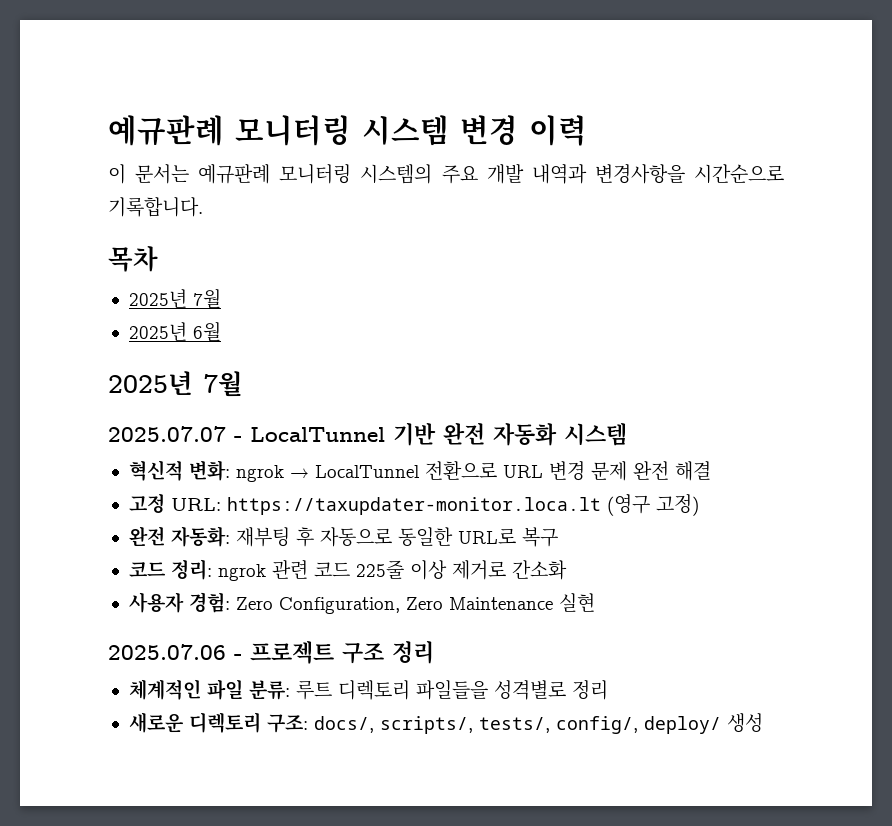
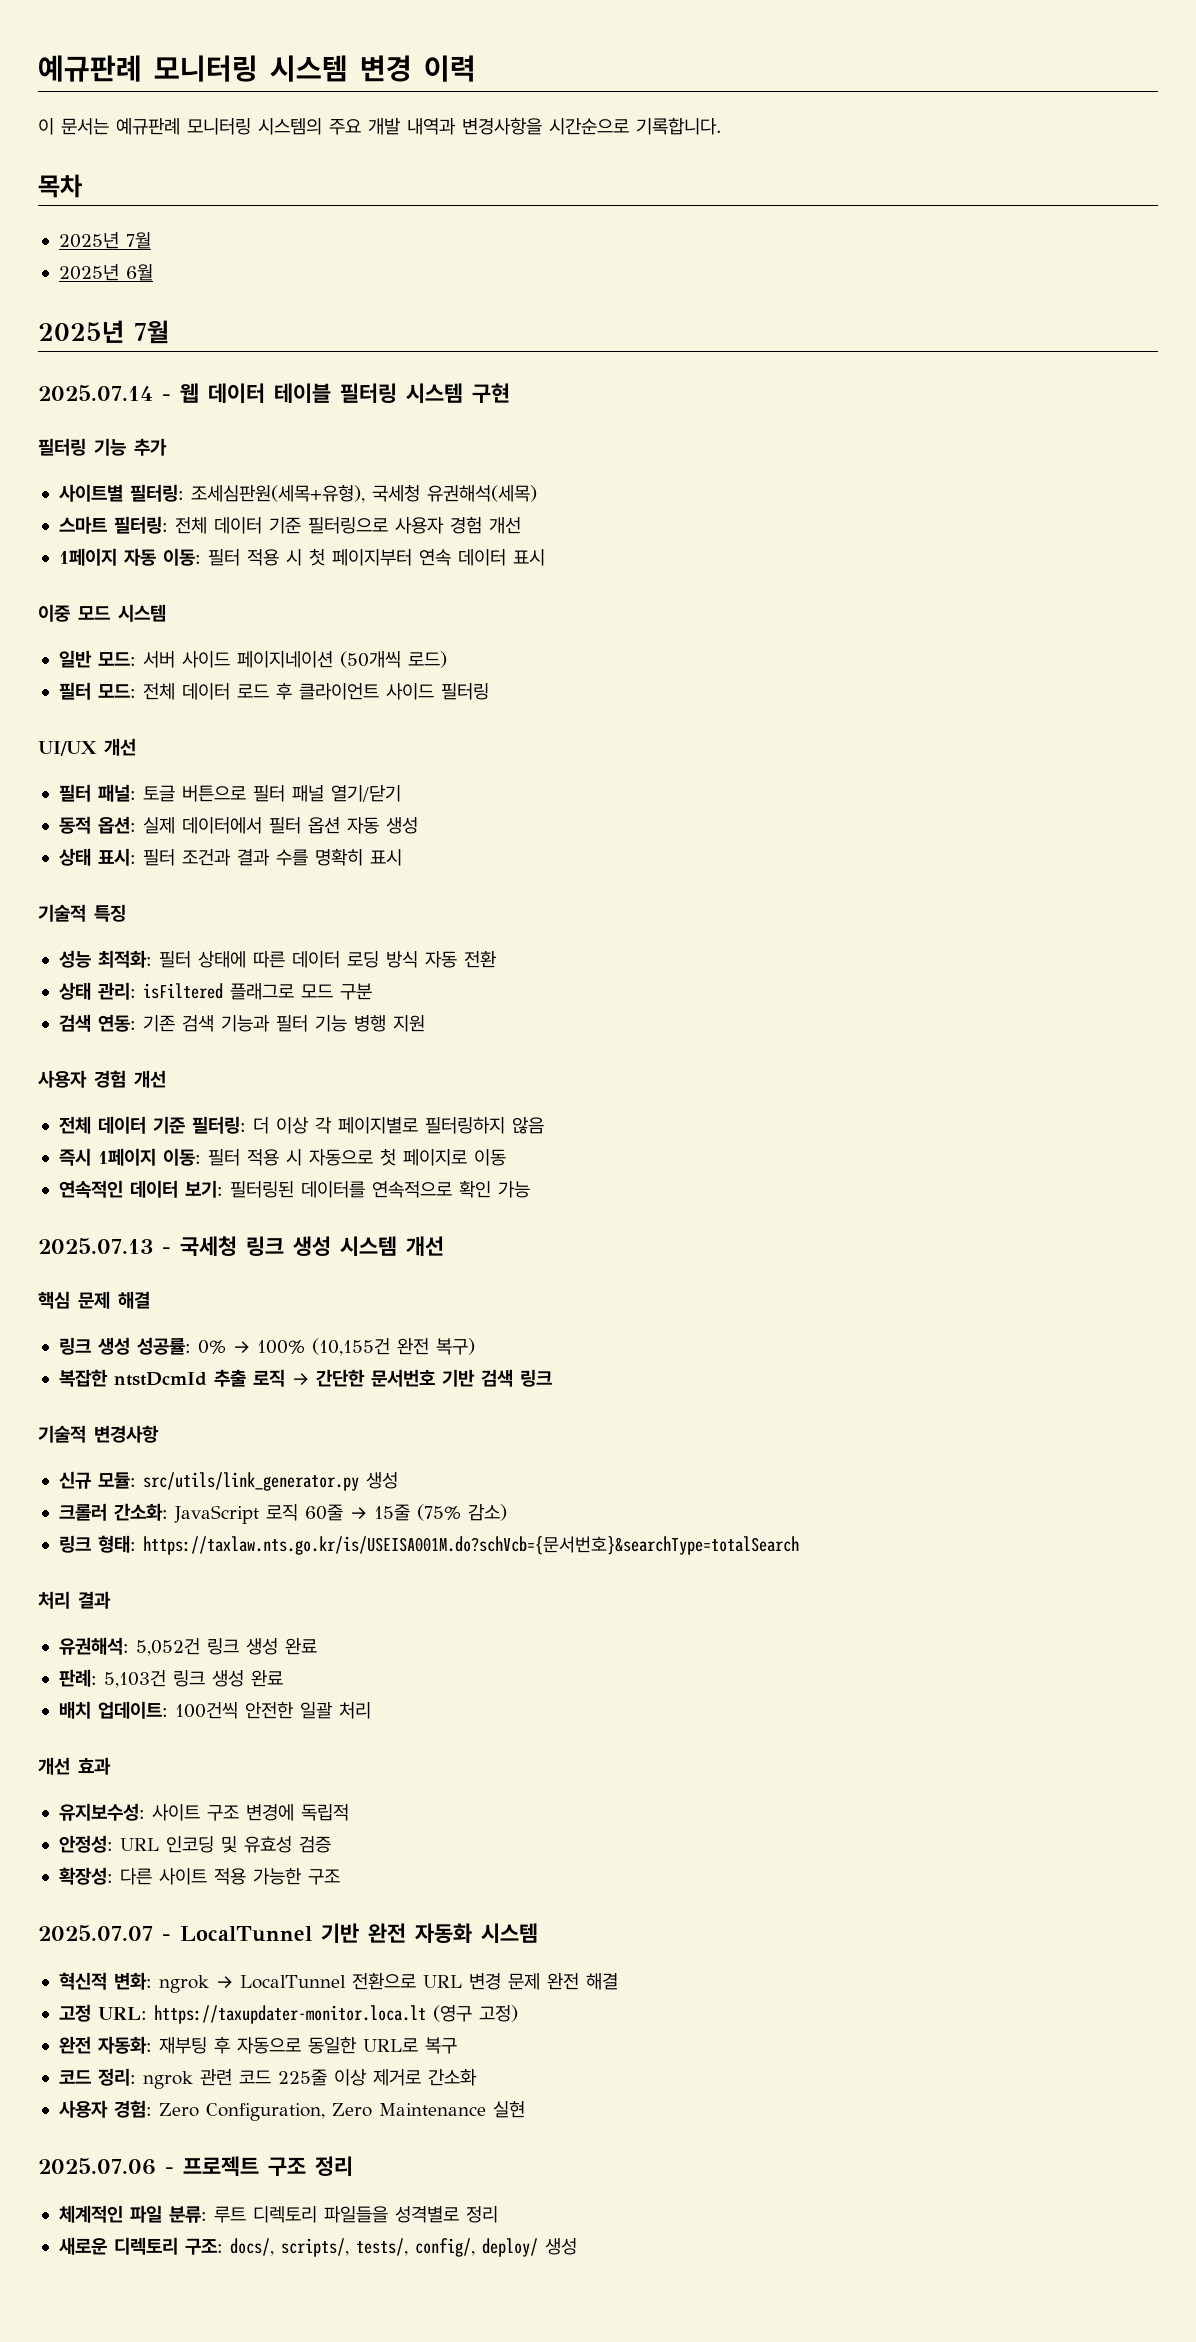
+ 2025.07.14 - 웹 데이터 테이블 필터링 시스템 구현
+ 필터링 기능 추가
+ 사이트별 필터링: 조세심판원(세목+유형), 국세청 유권해석(세목)
+ 스마트 필터링: 전체 데이터 기준 필터링으로 사용자 경험 개선
+ 1페이지 자동 이동: 필터 적용 시 첫 페이지부터 연속 데이터 표시
+ 이중 모드 시스템
+ 일반 모드: 서버 사이드 페이지네이션 (50개씩 로드)
+ 필터 모드: 전체 데이터 로드 후 클라이언트 사이드 필터링
+ UI/UX 개선
+ 필터 패널: 토글 버튼으로 필터 패널 열기/닫기
+ 동적 옵션: 실제 데이터에서 필터 옵션 자동 생성
+ 상태 표시: 필터 조건과 결과 수를 명확히 표시
+ 기술적 특징
+ 성능 최적화: 필터 상태에 따른 데이터 로딩 방식 자동 전환
+ 상태 관리: isFiltered 플래그로 모드 구분
+ 검색 연동: 기존 검색 기능과 필터 기능 병행 지원
+ 사용자 경험 개선
+ 전체 데이터 기준 필터링: 더 이상 각 페이지별로 필터링하지 않음
+ 즉시 1페이지 이동: 필터 적용 시 자동으로 첫 페이지로 이동
+ 연속적인 데이터 보기: 필터링된 데이터를 연속적으로 확인 가능
+ 2025.07.13 - 국세청 링크 생성 시스템 개선
+ 핵심 문제 해결
+ 링크 생성 성공률: 0% → 100% (10,155건 완전 복구)
+ 복잡한 ntstDcmId 추출 로직 → 간단한 문서번호 기반 검색 링크
+ 기술적 변경사항
+ 신규 모듈: src/utils/link_generator.py 생성
+ 크롤러 간소화: JavaScript 로직 60줄 → 15줄 (75% 감소)
+ 링크 형태: https://taxlaw.nts.go.kr/is/USEISA001M.do?schVcb={문서번호}&searchType=totalSearch
+ 처리 결과
+ 유권해석: 5,052건 링크 생성 완료
+ 판례: 5,103건 링크 생성 완료
+ 배치 업데이트: 100건씩 안전한 일괄 처리
+ 개선 효과
+ 유지보수성: 사이트 구조 변경에 독립적
+ 안정성: URL 인코딩 및 유효성 검증
+ 확장성: 다른 사이트 적용 가능한 구조

